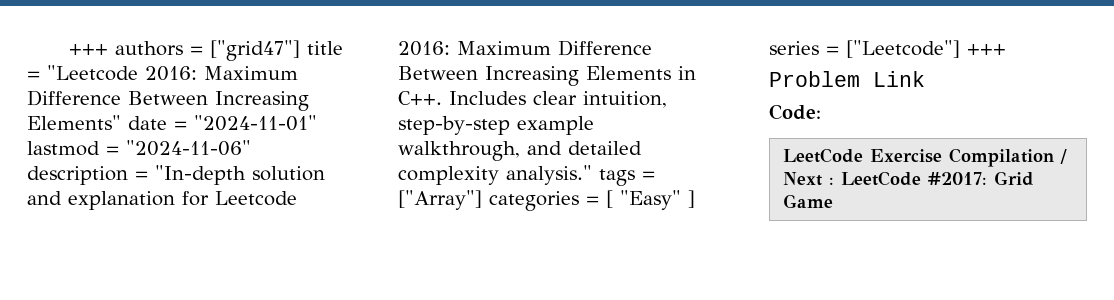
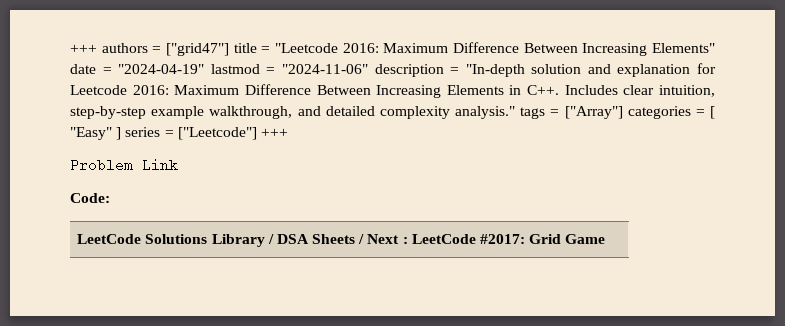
- +++ authors = ["grid47"] title = "Leetcode 2016: Maximum Difference Between Increasing Elements" date = "2024-11-01" lastmod = "2024-11-06" description = "In-depth solution and explanation for Leetcode 2016: Maximum Difference Between Increasing Elements in C++. Includes clear intuition, step-by-step example walkthrough, and detailed complexity analysis." tags = ["Array"] categories = [ "Easy" ] series = ["Leetcode"] +++
+ +++ authors = ["grid47"] title = "Leetcode 2016: Maximum Difference Between Increasing Elements" date = "2024-04-19" lastmod = "2024-11-06" description = "In-depth solution and explanation for Leetcode 2016: Maximum Difference Between Increasing Elements in C++. Includes clear intuition, step-by-step example walkthrough, and detailed complexity analysis." tags = ["Array"] categories = [ "Easy" ] series = ["Leetcode"] +++
- LeetCode Exercise Compilation / Next : LeetCode #2017: Grid Game
+ LeetCode Solutions Library / DSA Sheets / Next : LeetCode #2017: Grid Game

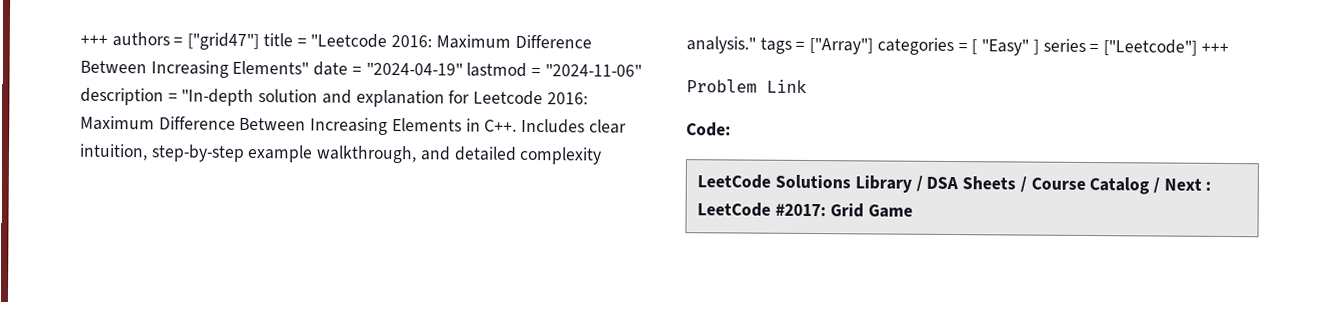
- LeetCode Solutions Library / DSA Sheets / Next : LeetCode #2017: Grid Game
+ LeetCode Solutions Library / DSA Sheets / Course Catalog / Next : LeetCode #2017: Grid Game

